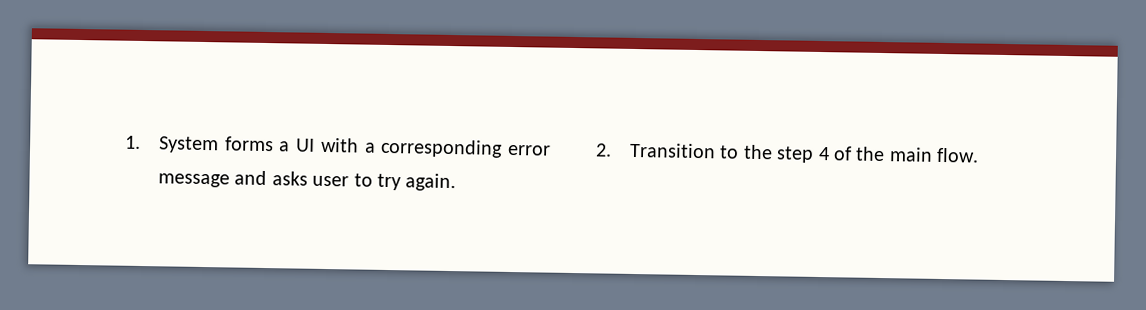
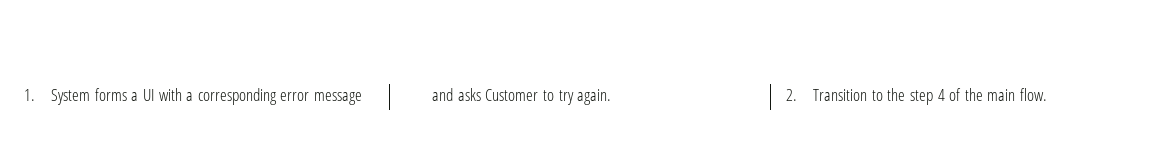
- 1. System forms a UI with a corresponding error message and asks user to try again.
+ 1. System forms a UI with a corresponding error message and asks Customer to try again.

